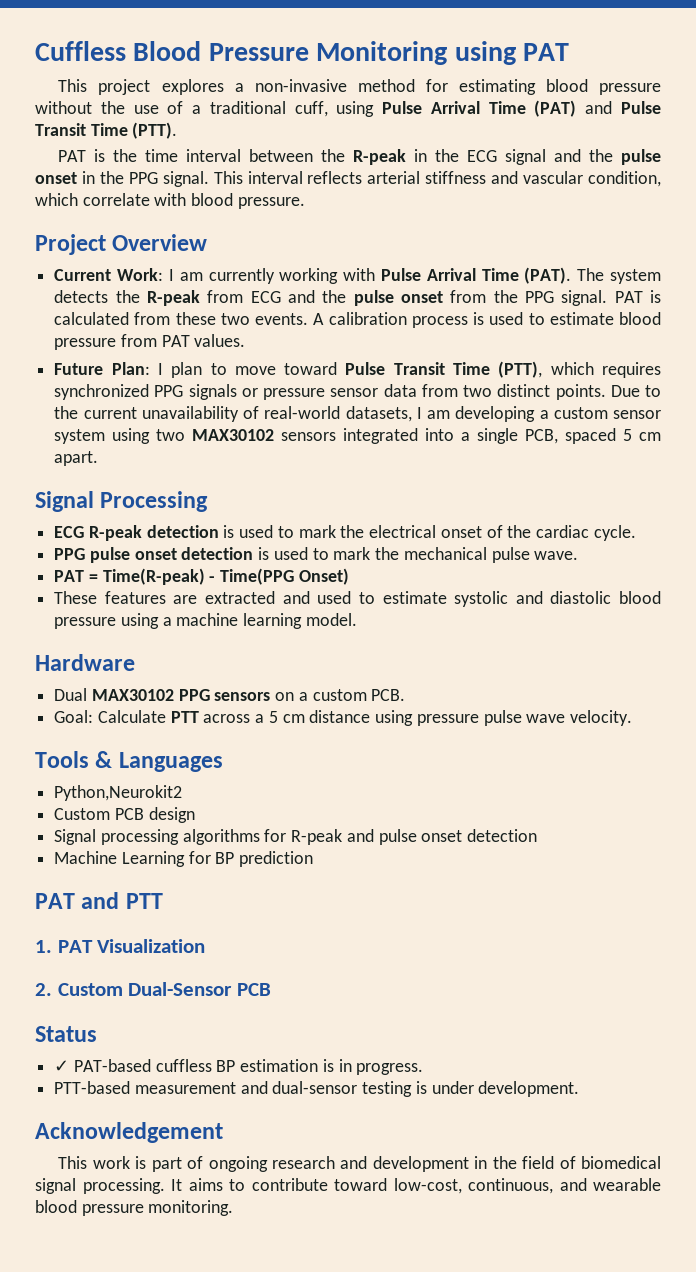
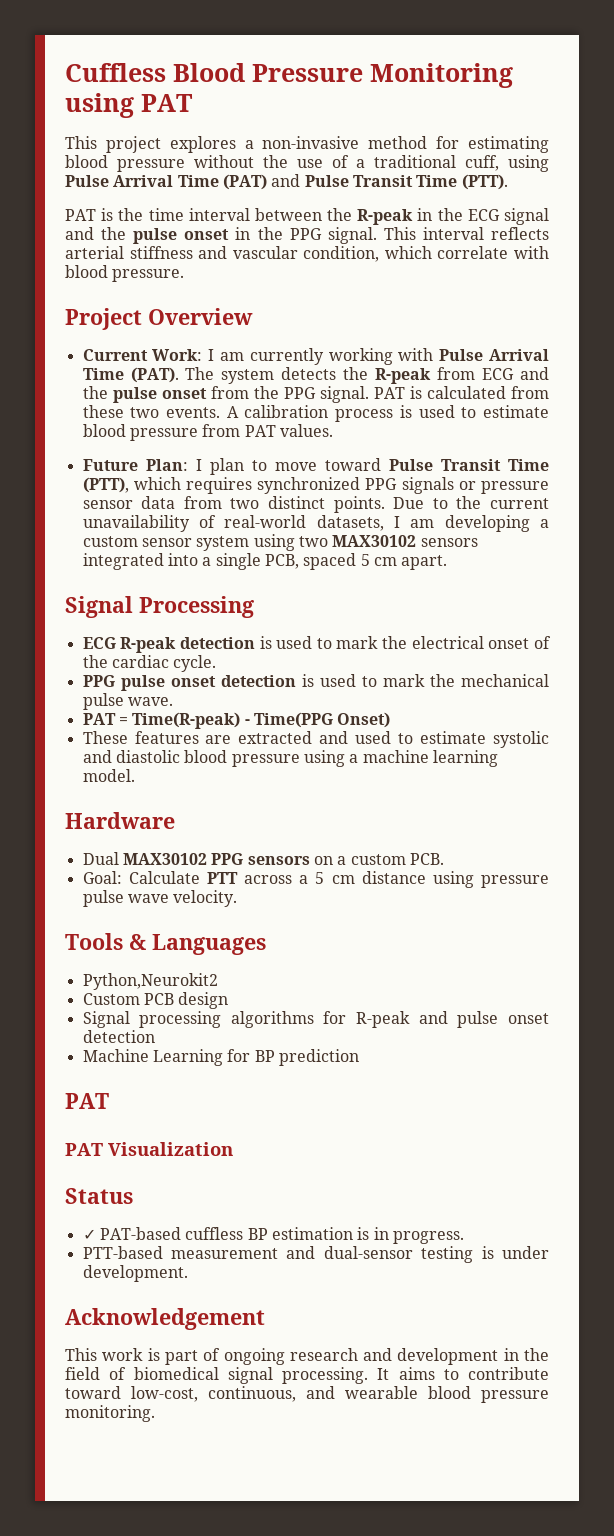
  Machine Learning for BP prediction
- PAT and PTT
- 1. PAT Visualization
+ PAT
+ PAT Visualization
- 2. Custom Dual-Sensor PCB

